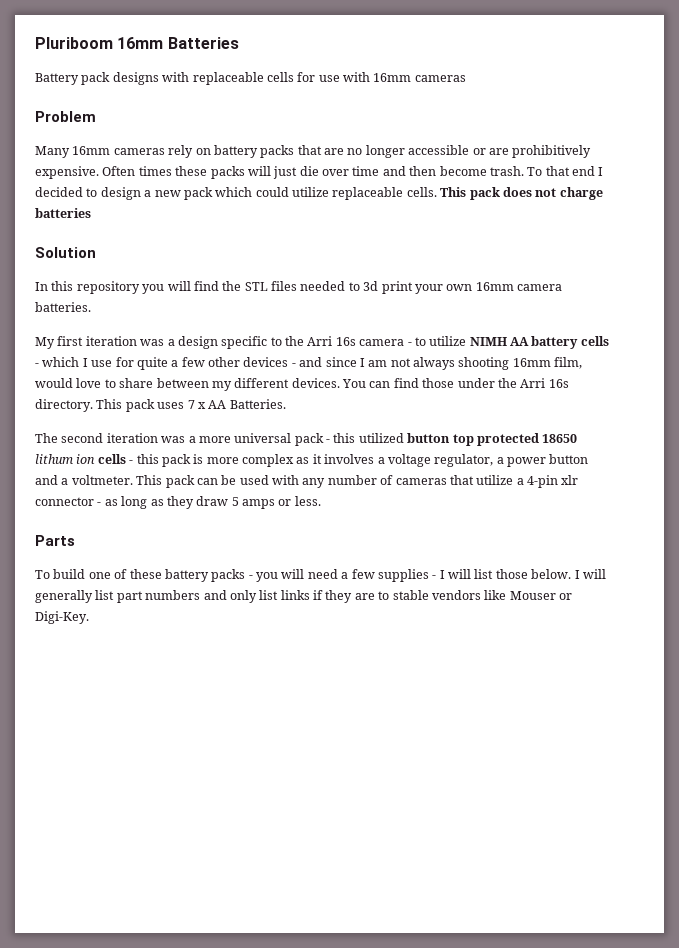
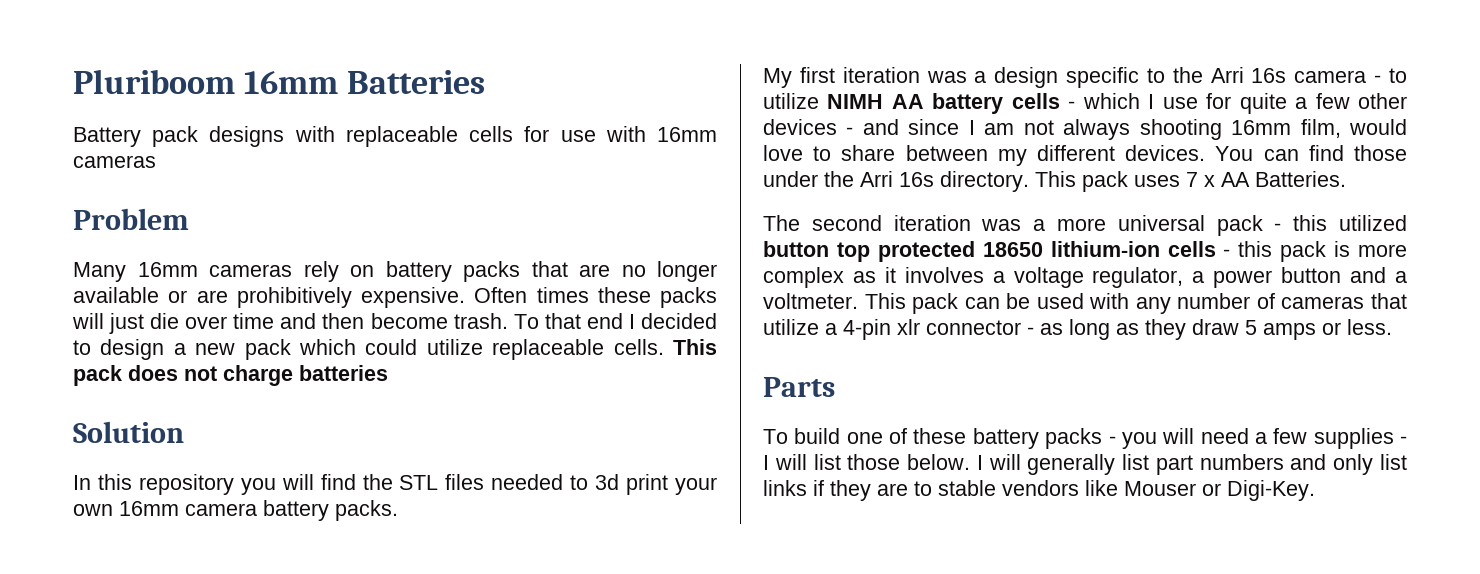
- Many 16mm cameras rely on battery packs that are no longer accessible or are prohibitively expensive.
+ Many 16mm cameras rely on battery packs that are no longer available or are prohibitively expensive.
- In this repository you will find the STL files needed to 3d print your own 16mm camera batteries.
+ In this repository you will find the STL files needed to 3d print your own 16mm camera battery packs.
- The second iteration was a more universal pack - this utilized button top protected 18650 lithum ion cells - this pack is more complex as it involves a voltage regulator, a power button and a voltmeter.
+ The second iteration was a more universal pack - this utilized button top protected 18650 lithium-ion cells - this pack is more complex as it involves a voltage regulator, a power button and a voltmeter.

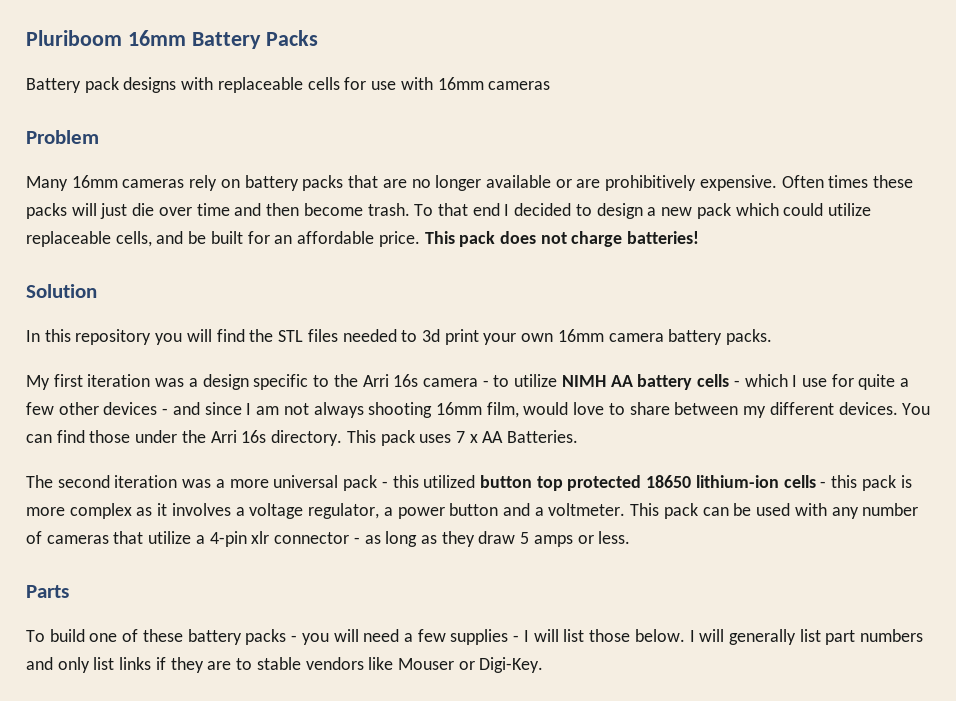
- Pluriboom 16mm Batteries
+ Pluriboom 16mm Battery Packs
- To that end I decided to design a new pack which could utilize replaceable cells.
+ To that end I decided to design a new pack which could utilize replaceable cells, and be built for an affordable price.
- This pack does not charge batteries
+ This pack does not charge batteries!

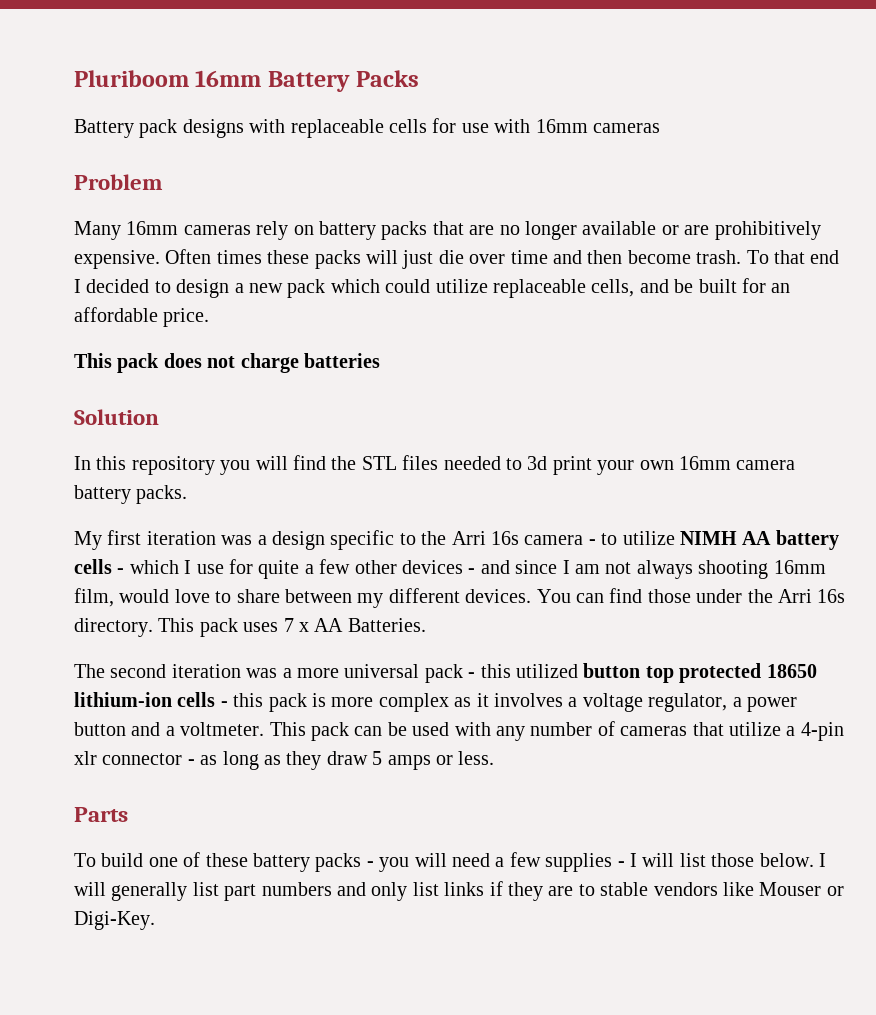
- To that end I decided to design a new pack which could utilize replaceable cells, and be built for an affordable price. This pack does not charge batteries!
+ To that end I decided to design a new pack which could utilize replaceable cells, and be built for an affordable price.
+ This pack does not charge batteries

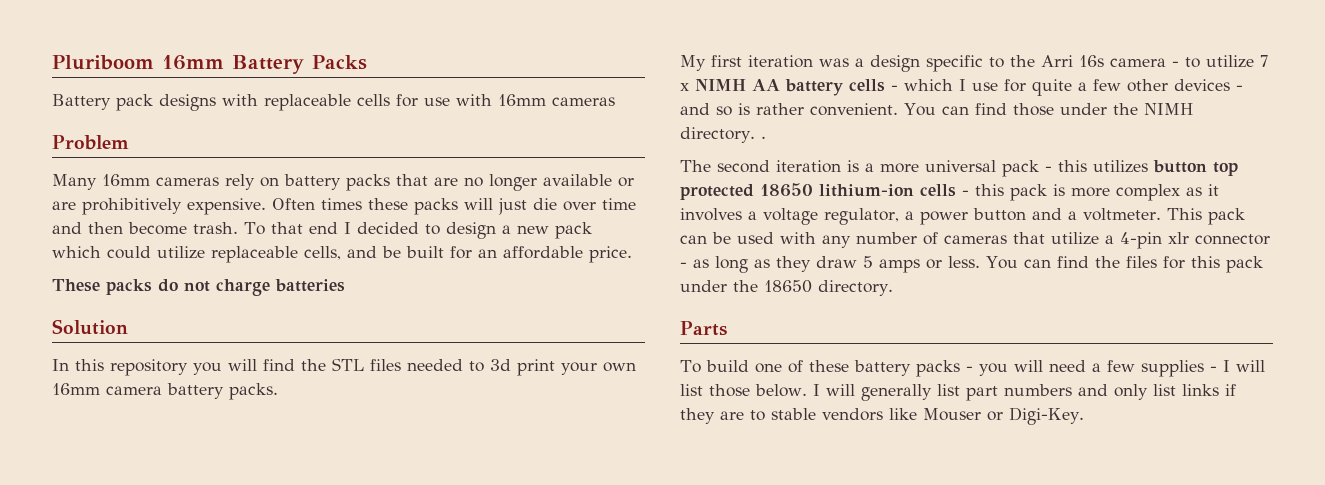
- This pack does not charge batteries
+ These packs do not charge batteries
- My first iteration was a design specific to the Arri 16s camera - to utilize NIMH AA battery cells - which I use for quite a few other devices - and since I am not always shooting 16mm film, would love to share between my different devices.
+ My first iteration was a design specific to the Arri 16s camera - to utilize 7 x NIMH AA battery cells - which I use for quite a few other devices - and so is rather convenient.
- You can find those under the Arri 16s directory. This pack uses 7 x AA Batteries.
+ You can find those under the NIMH directory. .
- The second iteration was a more universal pack - this utilized button top protected 18650 lithium-ion cells - this pack is more complex as it involves a voltage regulator, a power button and a voltmeter.
+ The second iteration is a more universal pack - this utilizes button top protected 18650 lithium-ion cells - this pack is more complex as it involves a voltage regulator, a power button and a voltmeter.
+ You can find the files for this pack under the 18650 directory.

